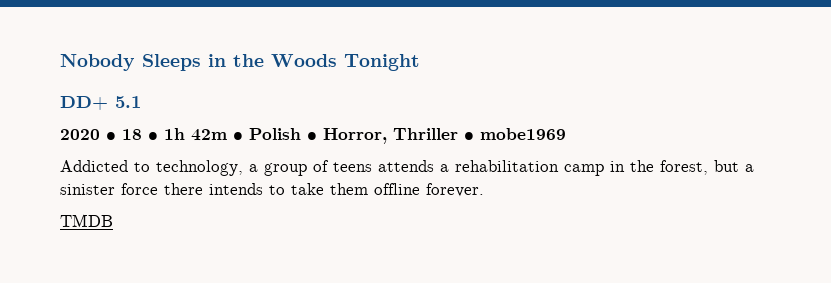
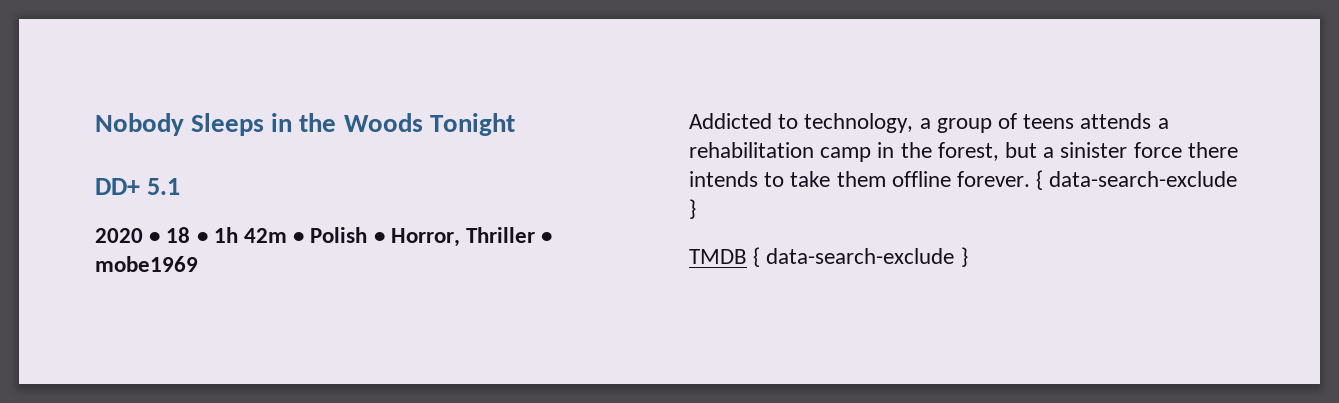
- Addicted to technology, a group of teens attends a rehabilitation camp in the forest, but a sinister force there intends to take them offline forever.
- TMDB
+ Addicted to technology, a group of teens attends a rehabilitation camp in the forest, but a sinister force there intends to take them offline forever. { data-search-exclude }
+ TMDB { data-search-exclude }

